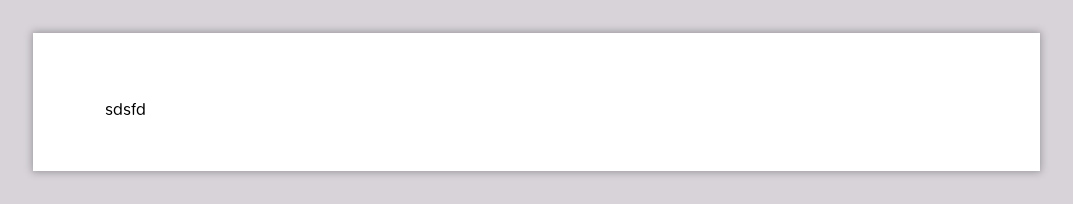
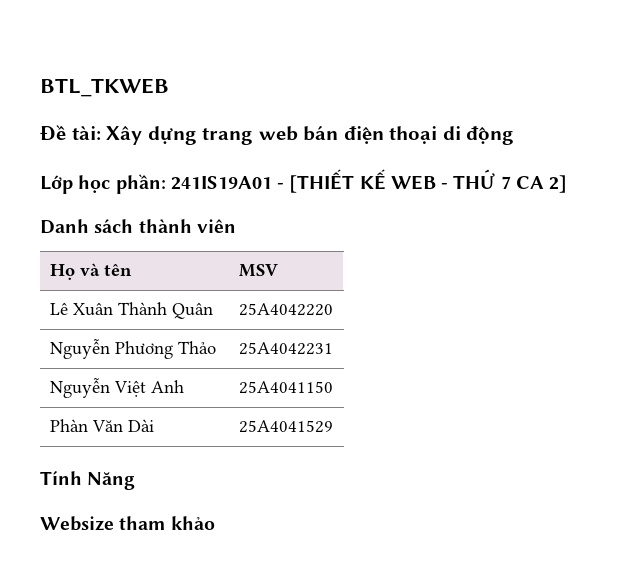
- sdsfd
+ BTL_TKWEB
+ Đề tài: Xây dựng trang web bán điện thoại di động
+ Lớp học phần: 241IS19A01 - [THIẾT KẾ WEB - THỨ 7 CA 2]
+ Danh sách thành viên
+ Họ và tên | MSV
+ Lê Xuân Thành Quân | 25A4042220
+ Nguyễn Phương Thảo | 25A4042231
+ Nguyễn Việt Anh | 25A4041150
+ Phàn Văn Dài | 25A4041529
+ Tính Năng
+ Websize tham khảo

